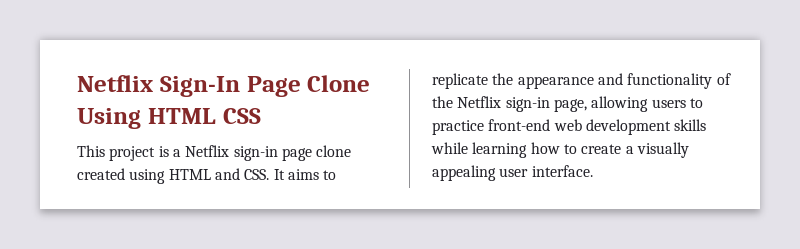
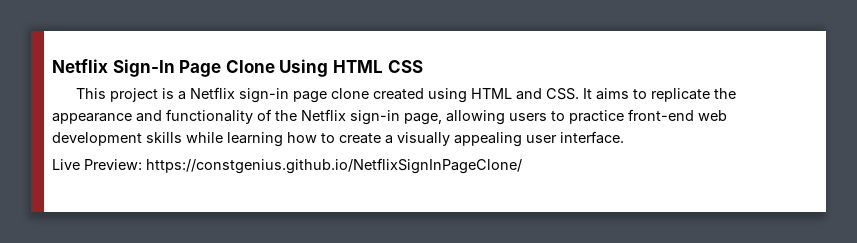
+ Live Preview: https://constgenius.github.io/NetflixSignInPageClone/

